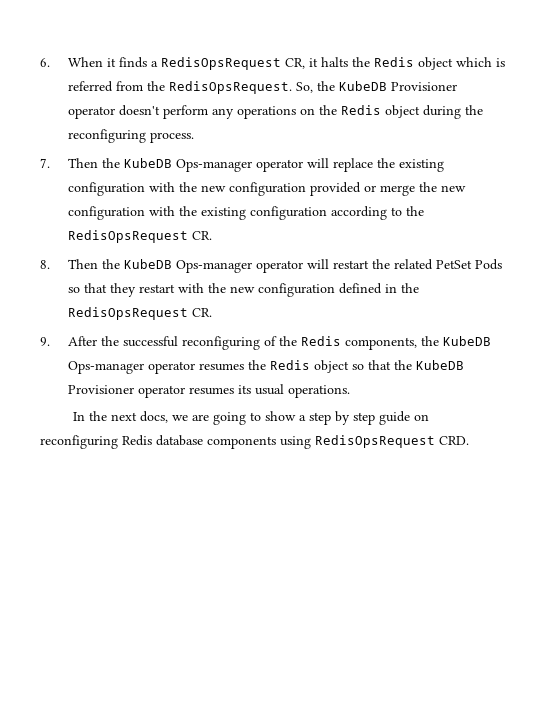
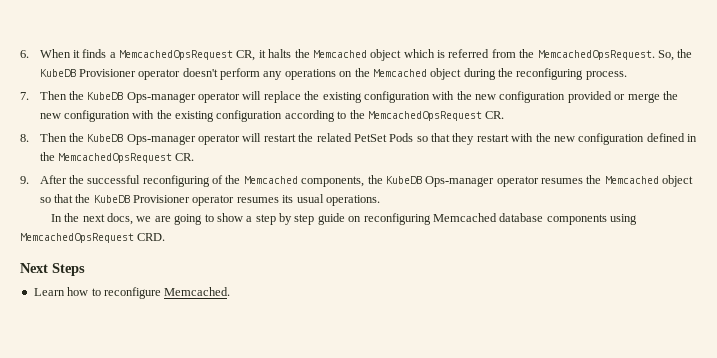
- 6. When it finds a RedisOpsRequest CR, it halts the Redis object which is referred from the RedisOpsRequest.
+ 6. When it finds a MemcachedOpsRequest CR, it halts the Memcached object which is referred from the MemcachedOpsRequest.
- So, the KubeDB Provisioner operator doesn't perform any operations on the Redis object during the reconfiguring process.
+ So, the KubeDB Provisioner operator doesn't perform any operations on the Memcached object during the reconfiguring process.
- 7. Then the KubeDB Ops-manager operator will replace the existing configuration with the new configuration provided or merge the new configuration with the existing configuration according to the RedisOpsRequest CR.
+ 7. Then the KubeDB Ops-manager operator will replace the existing configuration with the new configuration provided or merge the new configuration with the existing configuration according to the MemcachedOpsRequest CR.
- 8. Then the KubeDB Ops-manager operator will restart the related PetSet Pods so that they restart with the new configuration defined in the RedisOpsRequest CR.
+ 8. Then the KubeDB Ops-manager operator will restart the related PetSet Pods so that they restart with the new configuration defined in the MemcachedOpsRequest CR.
- 9. After the successful reconfiguring of the Redis components, the KubeDB Ops-manager operator resumes the Redis object so that the KubeDB Provisioner operator resumes its usual operations.
+ 9. After the successful reconfiguring of the Memcached components, the KubeDB Ops-manager operator resumes the Memcached object so that the KubeDB Provisioner operator resumes its usual operations.
- In the next docs, we are going to show a step by step guide on reconfiguring Redis database components using RedisOpsRequest CRD.
+ In the next docs, we are going to show a step by step guide on reconfiguring Memcached database components using MemcachedOpsRequest CRD.
+ Next Steps
+ Learn how to reconfigure Memcached.

